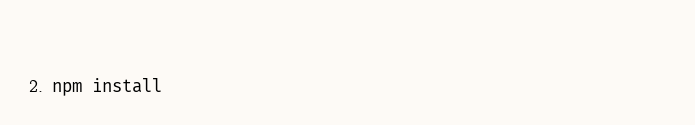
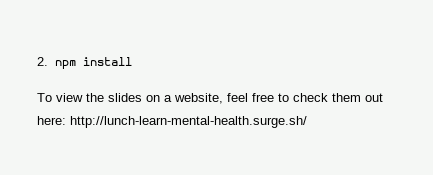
+ To view the slides on a website, feel free to check them out here: http://lunch-learn-mental-health.surge.sh/

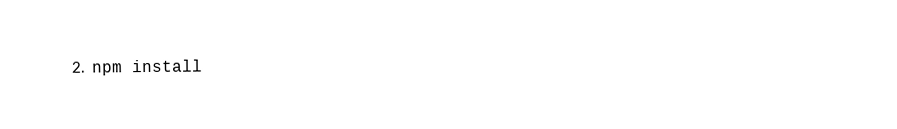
- To view the slides on a website, feel free to check them out here: http://lunch-learn-mental-health.surge.sh/

